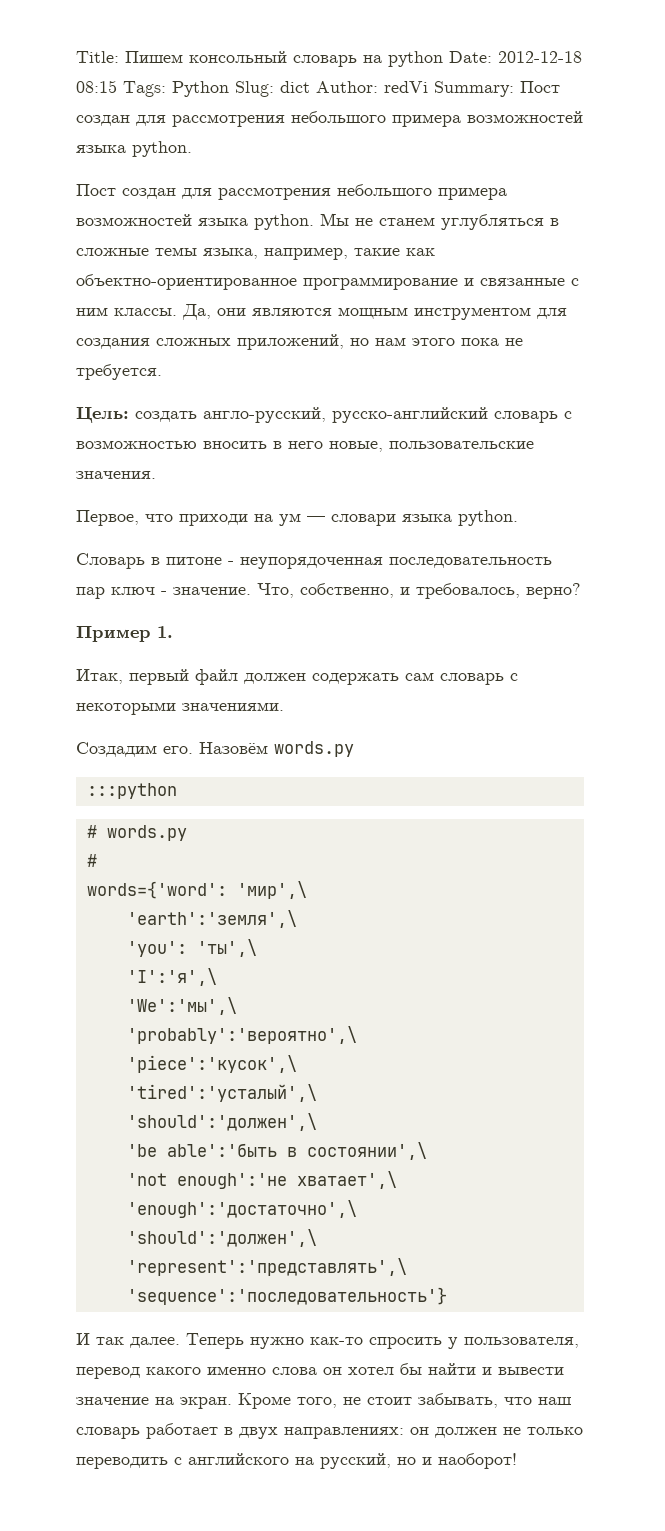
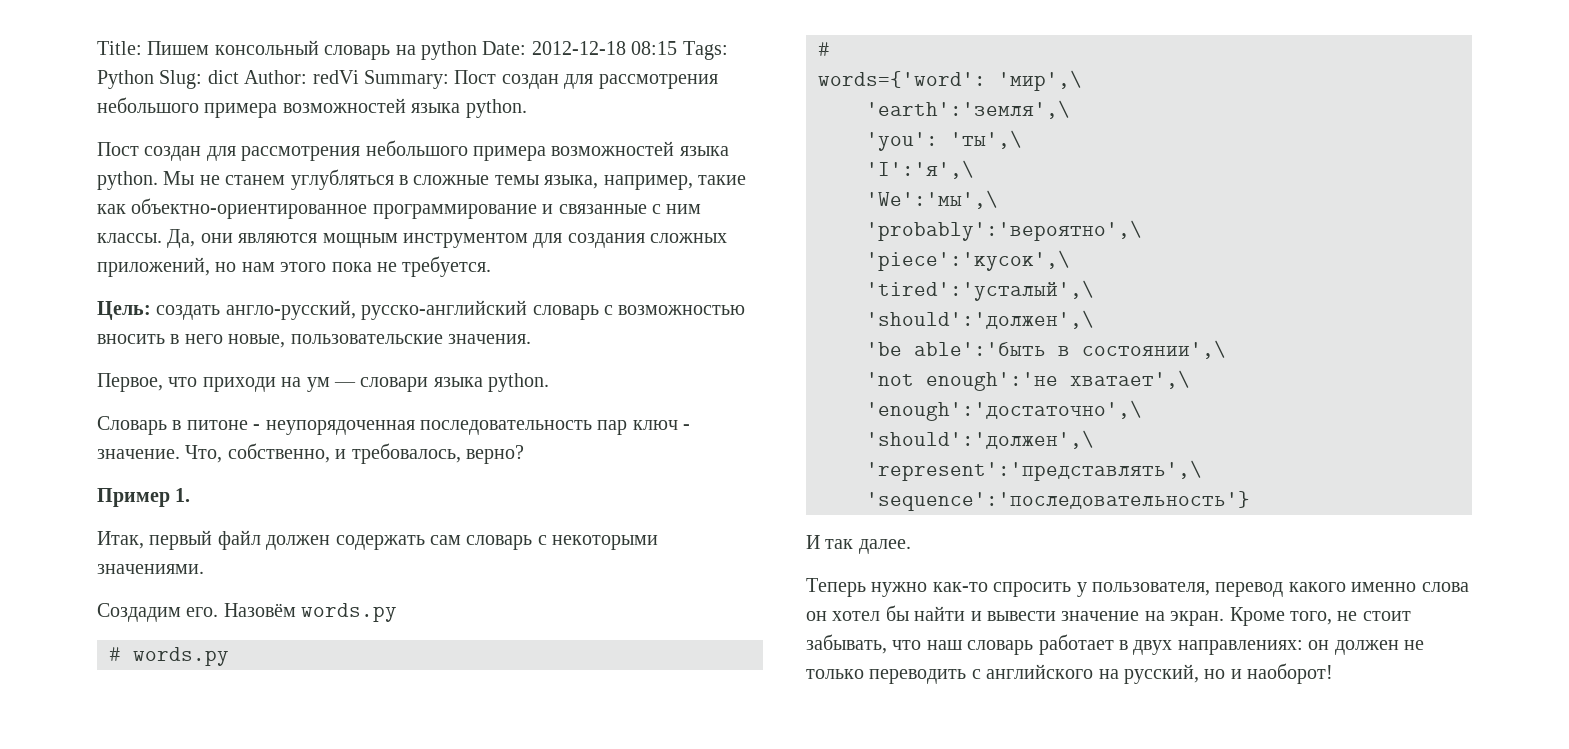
- :::python
- И так далее. Теперь нужно как-то спросить у пользователя, перевод какого именно слова он хотел бы найти и вывести значение на экран.
+ И так далее.
+ Теперь нужно как-то спросить у пользователя, перевод какого именно слова он хотел бы найти и вывести значение на экран.

